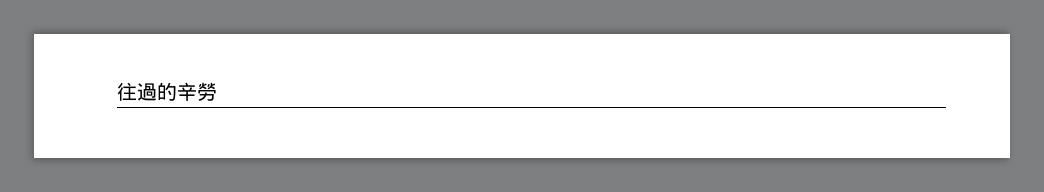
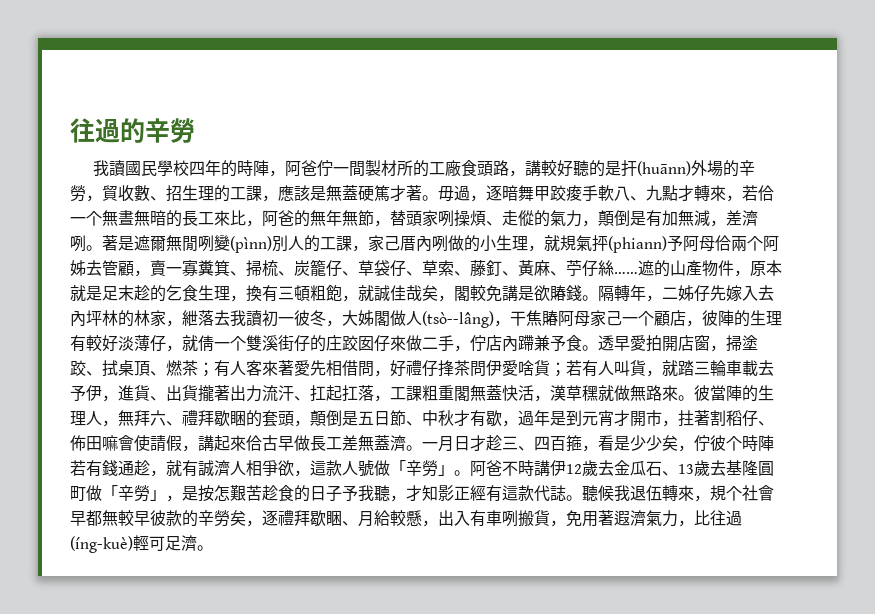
+ 我讀國民學校四年的時陣，阿爸佇一間製材所的工廠食頭路，講較好聽的是扞(huānn)外場的辛勞，貿收數、招生理的工課，應該是無蓋硬篤才著。毋過，逐暗舞甲跤痠手軟八、九點才轉來，若佮一个無晝無暗的長工來比，阿爸的無年無節，替頭家咧操煩、走傱的氣力，顛倒是有加無減，差濟咧。著是遮爾無閒咧變(pìnn)別人的工課，家己厝內咧做的小生理，就規氣抨(phiann)予阿母佮兩个阿姊去管顧，賣一寡糞箕、掃梳、炭籠仔、草袋仔、草索、藤釘、黃麻、苧仔絲……遮的山產物件，原本就是足末趁的乞食生理，換有三頓粗飽，就誠佳哉矣，閣較免講是欲賰錢。隔轉年，二姊仔先嫁入去內坪林的林家，紲落去我讀初一彼冬，大姊閣做人(tsò--lâng)，干焦賰阿母家己一个顧店，彼陣的生理有較好淡薄仔，就倩一个雙溪街仔的庄跤囡仔來做二手，佇店內蹛兼予食。透早愛拍開店窗，掃塗跤、拭桌頂、燃茶；有人客來著愛先相借問，好禮仔捀茶問伊愛啥貨；若有人叫貨，就踏三輪車載去予伊，進貨、出貨攏著出力流汗、扛起扛落，工課粗重閣無蓋快活，漢草䆀就做無路來。彼當陣的生理人，無拜六、禮拜歇睏的套頭，顛倒是五日節、中秋才有歇，過年是到元宵才開市，拄著割稻仔、佈田嘛會使請假，講起來佮古早做長工差無蓋濟。一月日才趁三、四百箍，看是少少矣，佇彼个時陣若有錢通趁，就有誠濟人相爭欲，這款人號做「辛勞」。阿爸不時講伊12歲去金瓜石、13歲去基隆圓町做「辛勞」，是按怎艱苦趁食的日子予我聽，才知影正經有這款代誌。聽候我退伍轉來，規个社會早都無較早彼款的辛勞矣，逐禮拜歇睏、月給較懸，出入有車咧搬貨，免用著遐濟氣力，比往過(íng-kuè)輕可足濟。

